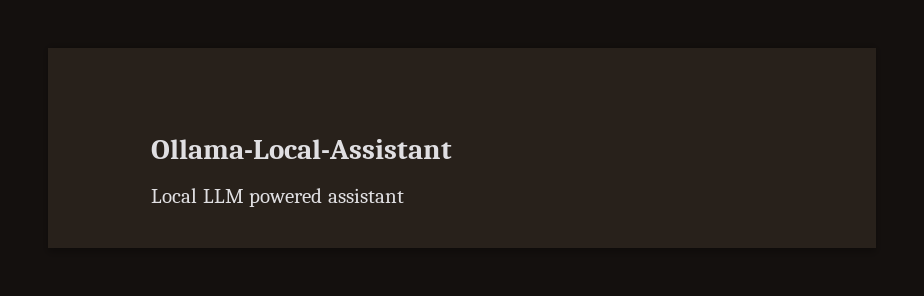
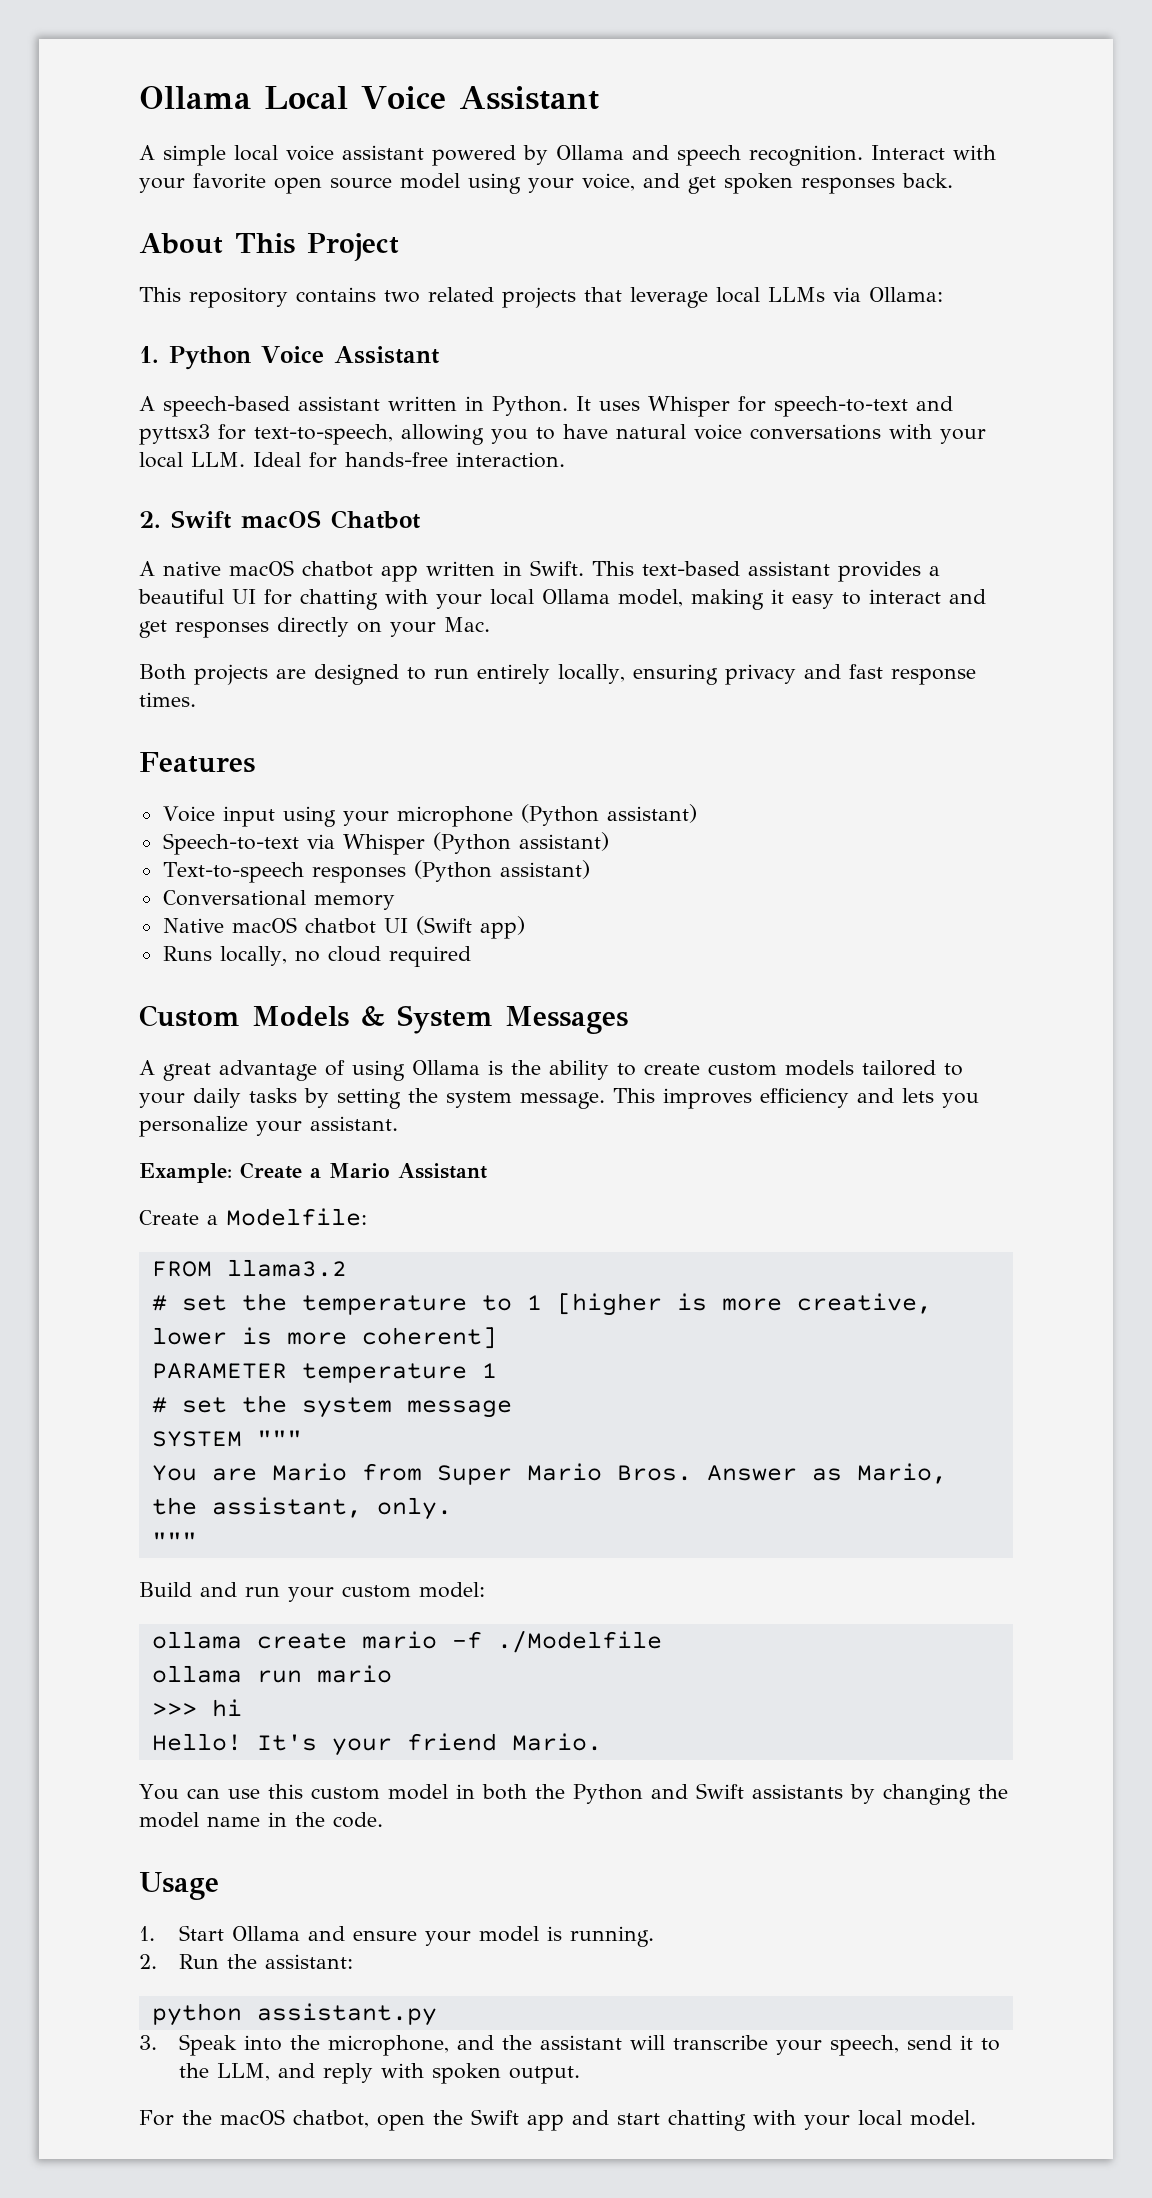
- Ollama-Local-Assistant
- Local LLM powered assistant
+ Ollama Local Voice Assistant
+ A simple local voice assistant powered by Ollama and speech recognition. Interact with your favorite open source model using your voice, and get spoken responses back.
+ About This Project
+ This repository contains two related projects that leverage local LLMs via Ollama:
+ 1. Python Voice Assistant
+ A speech-based assistant written in Python. It uses Whisper for speech-to-text and pyttsx3 for text-to-speech, allowing you to have natural voice conversations with your local LLM. Ideal for hands-free interaction.
+ 2. Swift macOS Chatbot
+ A native macOS chatbot app written in Swift. This text-based assistant provides a beautiful UI for chatting with your local Ollama model, making it easy to interact and get responses directly on your Mac.
+ Both projects are designed to run entirely locally, ensuring privacy and fast response times.
+ Features
+ Voice input using your microphone (Python assistant)
+ Speech-to-text via Whisper (Python assistant)
+ Text-to-speech responses (Python assistant)
+ Conversational memory
+ Native macOS chatbot UI (Swift app)
+ Runs locally, no cloud required
+ Custom Models & System Messages
+ A great advantage of using Ollama is the ability to create custom models tailored to your daily tasks by setting the system message. This improves efficiency and lets you personalize your assistant.
+ Example: Create a Mario Assistant
+ Create a Modelfile:
+ FROM llama3.2
+ # set the temperature to 1 [higher is more creative, lower is more coherent]
+ PARAMETER temperature 1
+ # set the system message
+ SYSTEM """
+ You are Mario from Super Mario Bros. Answer as Mario, the assistant, only.
+ """
+ Build and run your custom model:
+ ollama create mario -f ./Modelfile
+ ollama run mario
+ >>> hi
+ Hello! It's your friend Mario.
+ You can use this custom model in both the Python and Swift assistants by changing the model name in the code.
+ Usage
+ 1. Start Ollama and ensure your model is running.
+ 2. Run the assistant:
+ python assistant.py
+ 3. Speak into the microphone, and the assistant will transcribe your speech, send it to the LLM, and reply with spoken output.
+ For the macOS chatbot, open the Swift app and start chatting with your local model.

